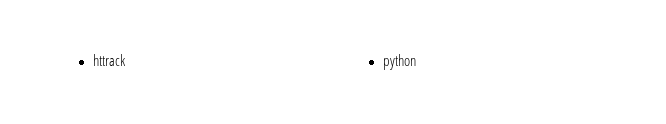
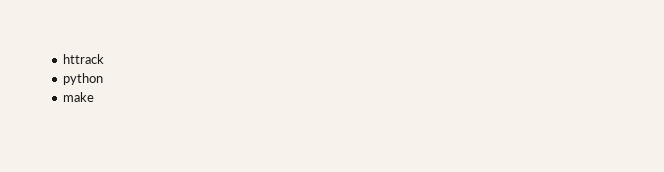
+ make

